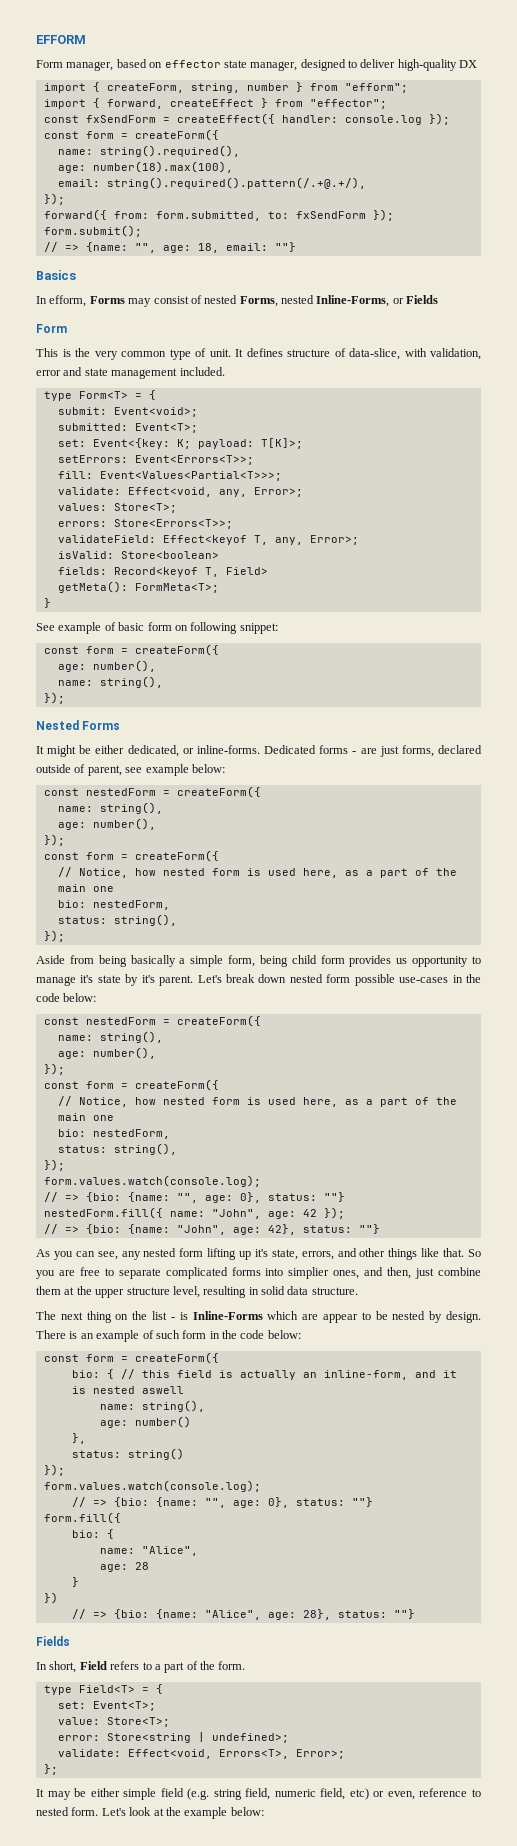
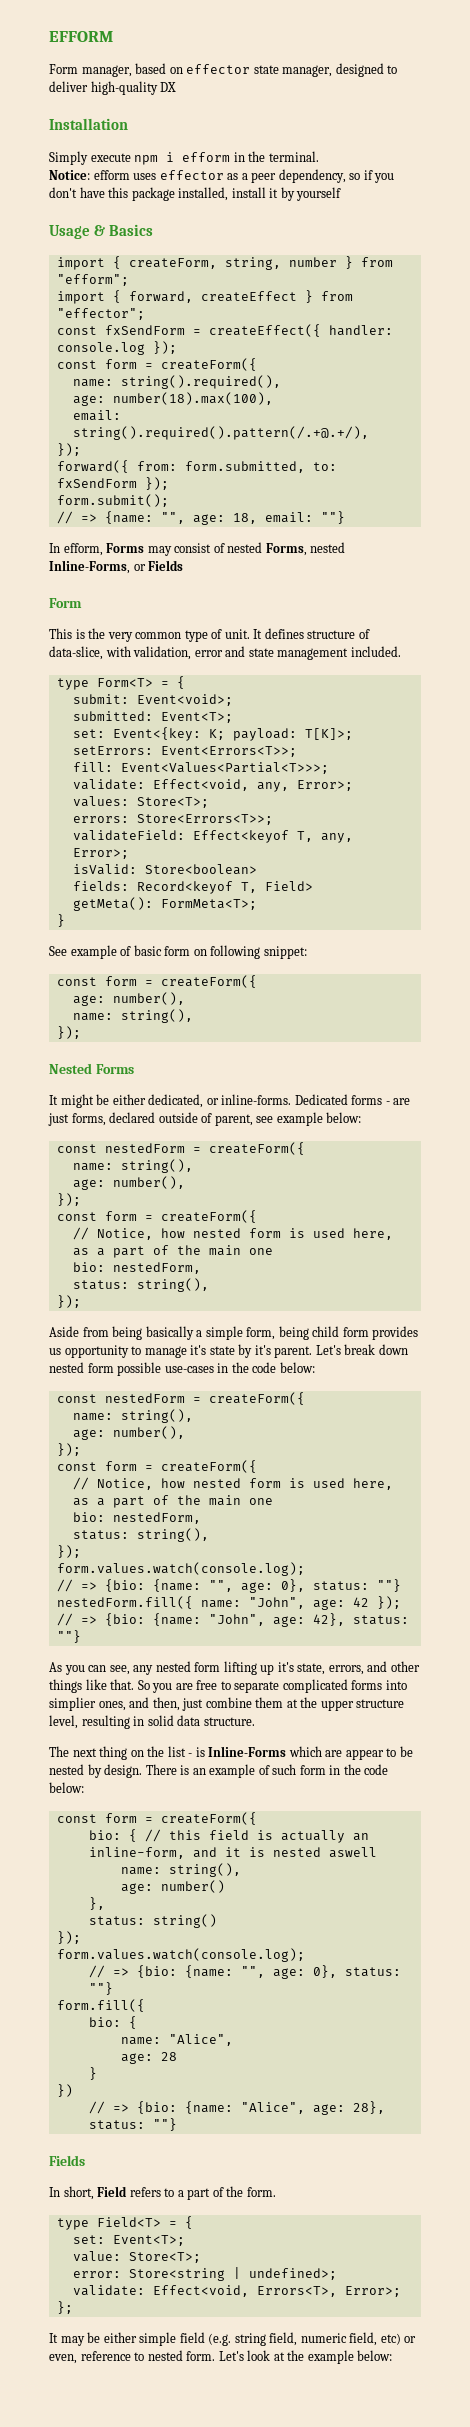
+ Installation
+ Simply execute npm i efform in the terminal.
+ Notice: efform uses effector as a peer dependency, so if you don't have this package installed, install it by yourself
+ Usage & Basics
- Basics

